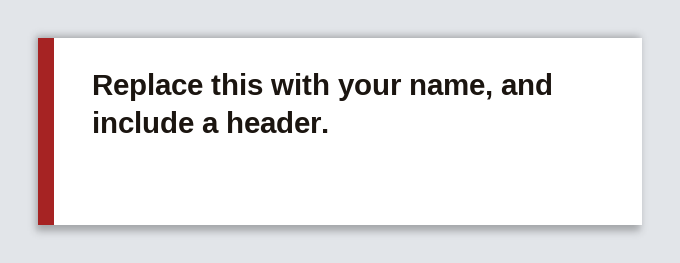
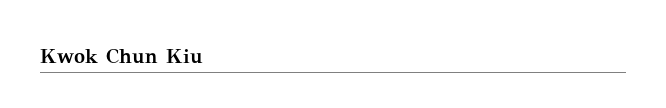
- Replace this with your name, and include a header.
+ Kwok Chun Kiu

